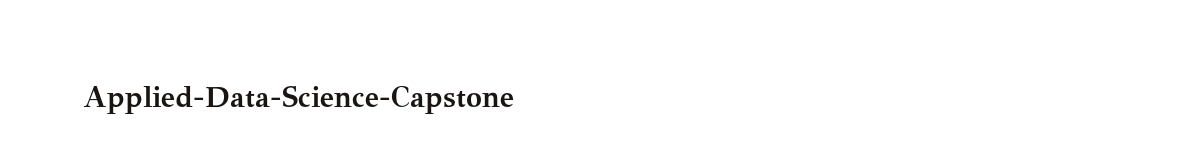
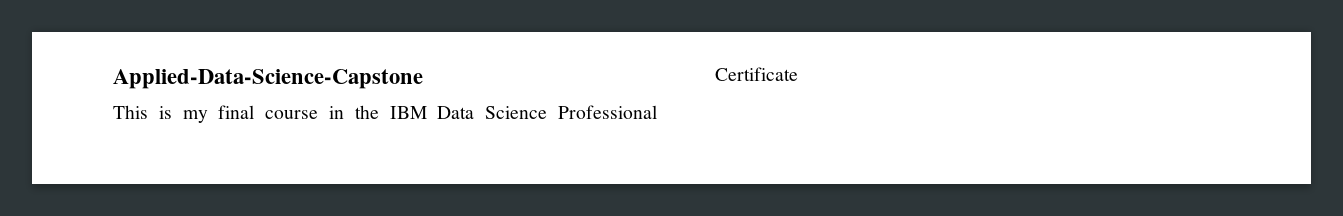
+ This is my final course in the IBM Data Science Professional Certificate

